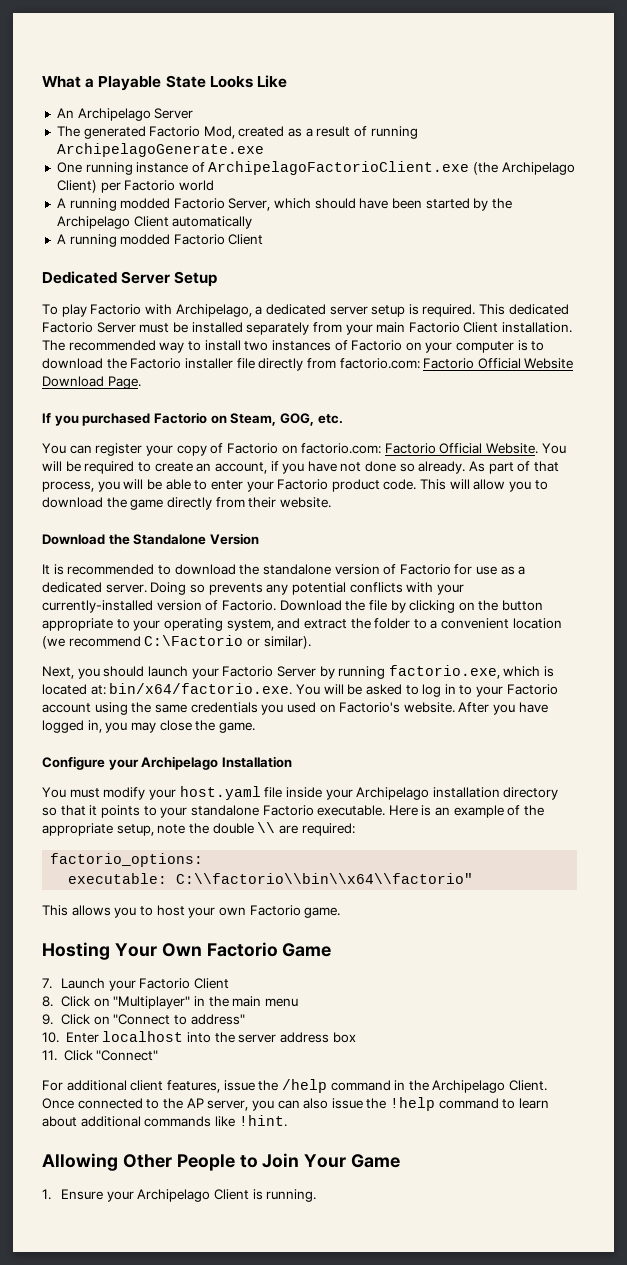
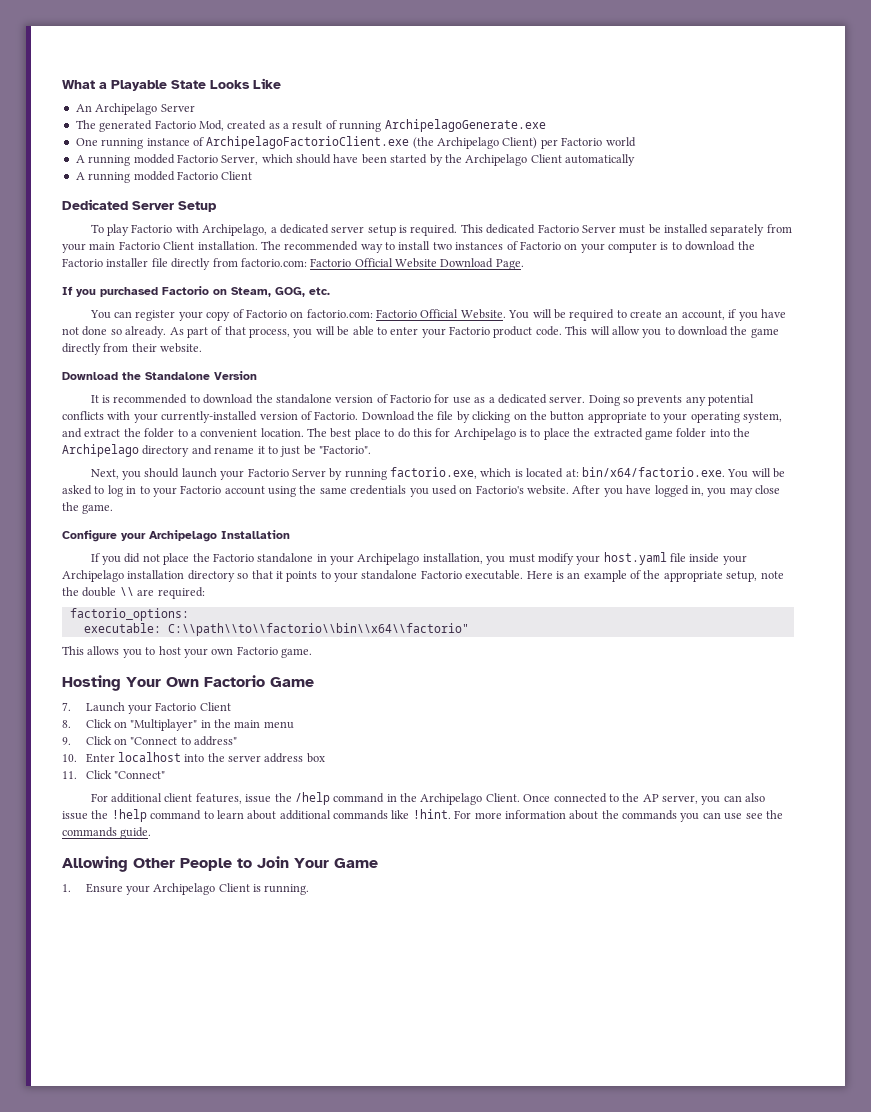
- Download the file by clicking on the button appropriate to your operating system, and extract the folder to a convenient location (we recommend C:\Factorio or similar).
+ Download the file by clicking on the button appropriate to your operating system, and extract the folder to a convenient location. The best place to do this for Archipelago is to place the extracted game folder into the Archipelago directory and rename it to just be "Factorio".
- You must modify your host.yaml file inside your Archipelago installation directory so that it points to your standalone Factorio executable.
+ If you did not place the Factorio standalone in your Archipelago installation, you must modify your host.yaml file inside your Archipelago installation directory so that it points to your standalone Factorio executable.
- executable: C:\\factorio\\bin\\x64\\factorio"
+ executable: C:\\path\\to\\factorio\\bin\\x64\\factorio"
+ For more information about the commands you can use see the commands guide.

